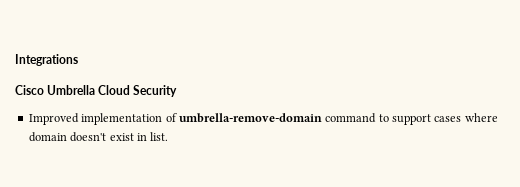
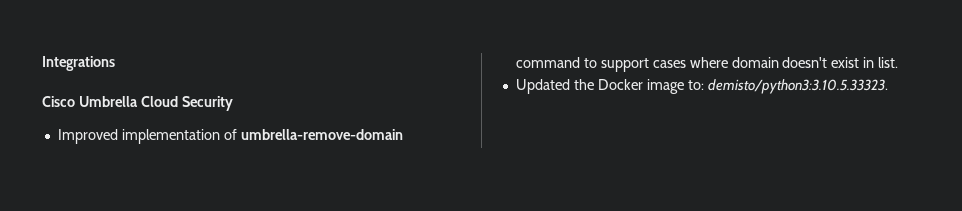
+ Updated the Docker image to: demisto/python3:3.10.5.33323.

